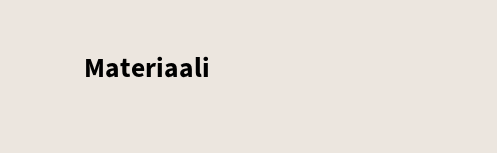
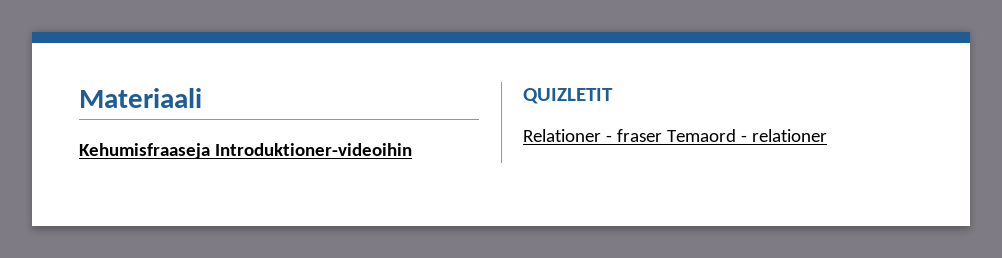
+ Kehumisfraaseja Introduktioner-videoihin
+ QUIZLETIT
+ Relationer - fraser Temaord - relationer

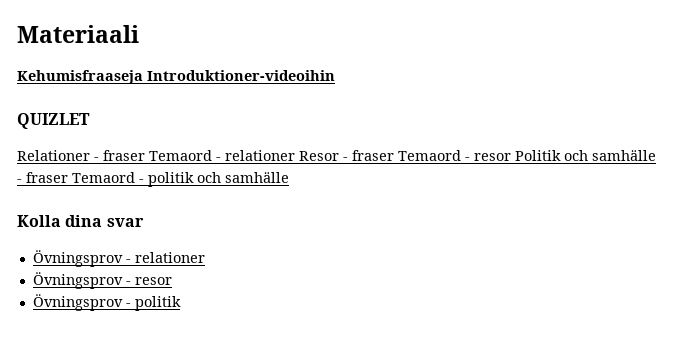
- QUIZLETIT
+ QUIZLET
- Relationer - fraser Temaord - relationer
+ Relationer - fraser Temaord - relationer Resor - fraser Temaord - resor Politik och samhälle - fraser Temaord - politik och samhälle
+ Kolla dina svar
+ Övningsprov - relationer
+ Övningsprov - resor
+ Övningsprov - politik

